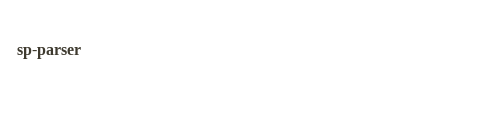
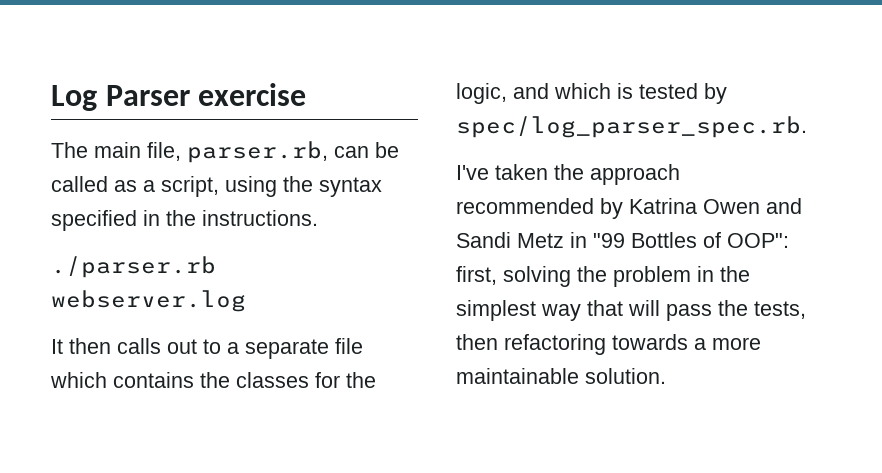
- sp-parser
+ Log Parser exercise
+ The main file, parser.rb, can be called as a script, using the syntax specified in the instructions.
+ ./parser.rb webserver.log
+ It then calls out to a separate file which contains the classes for the logic, and which is tested by spec/log_parser_spec.rb.
+ I've taken the approach recommended by Katrina Owen and Sandi Metz in "99 Bottles of OOP": first, solving the problem in the simplest way that will pass the tests, then refactoring towards a more maintainable solution.

